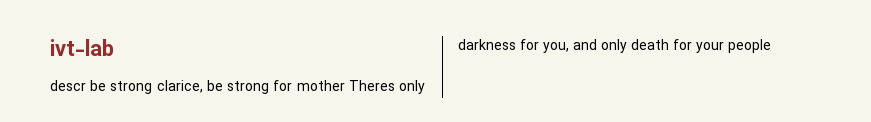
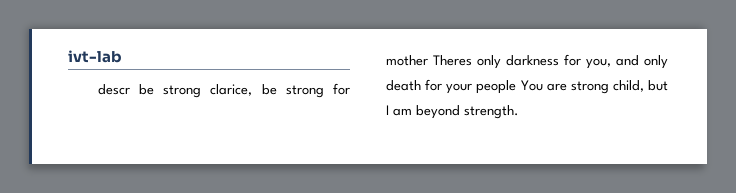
- descr be strong clarice, be strong for mother Theres only darkness for you, and only death for your people
+ descr be strong clarice, be strong for mother Theres only darkness for you, and only death for your people You are strong child, but I am beyond strength.

